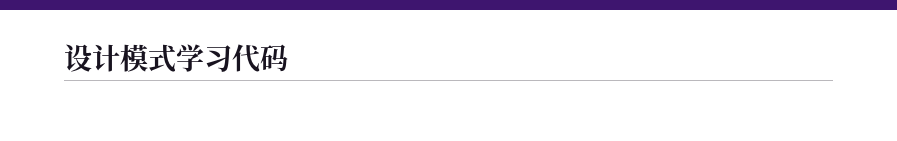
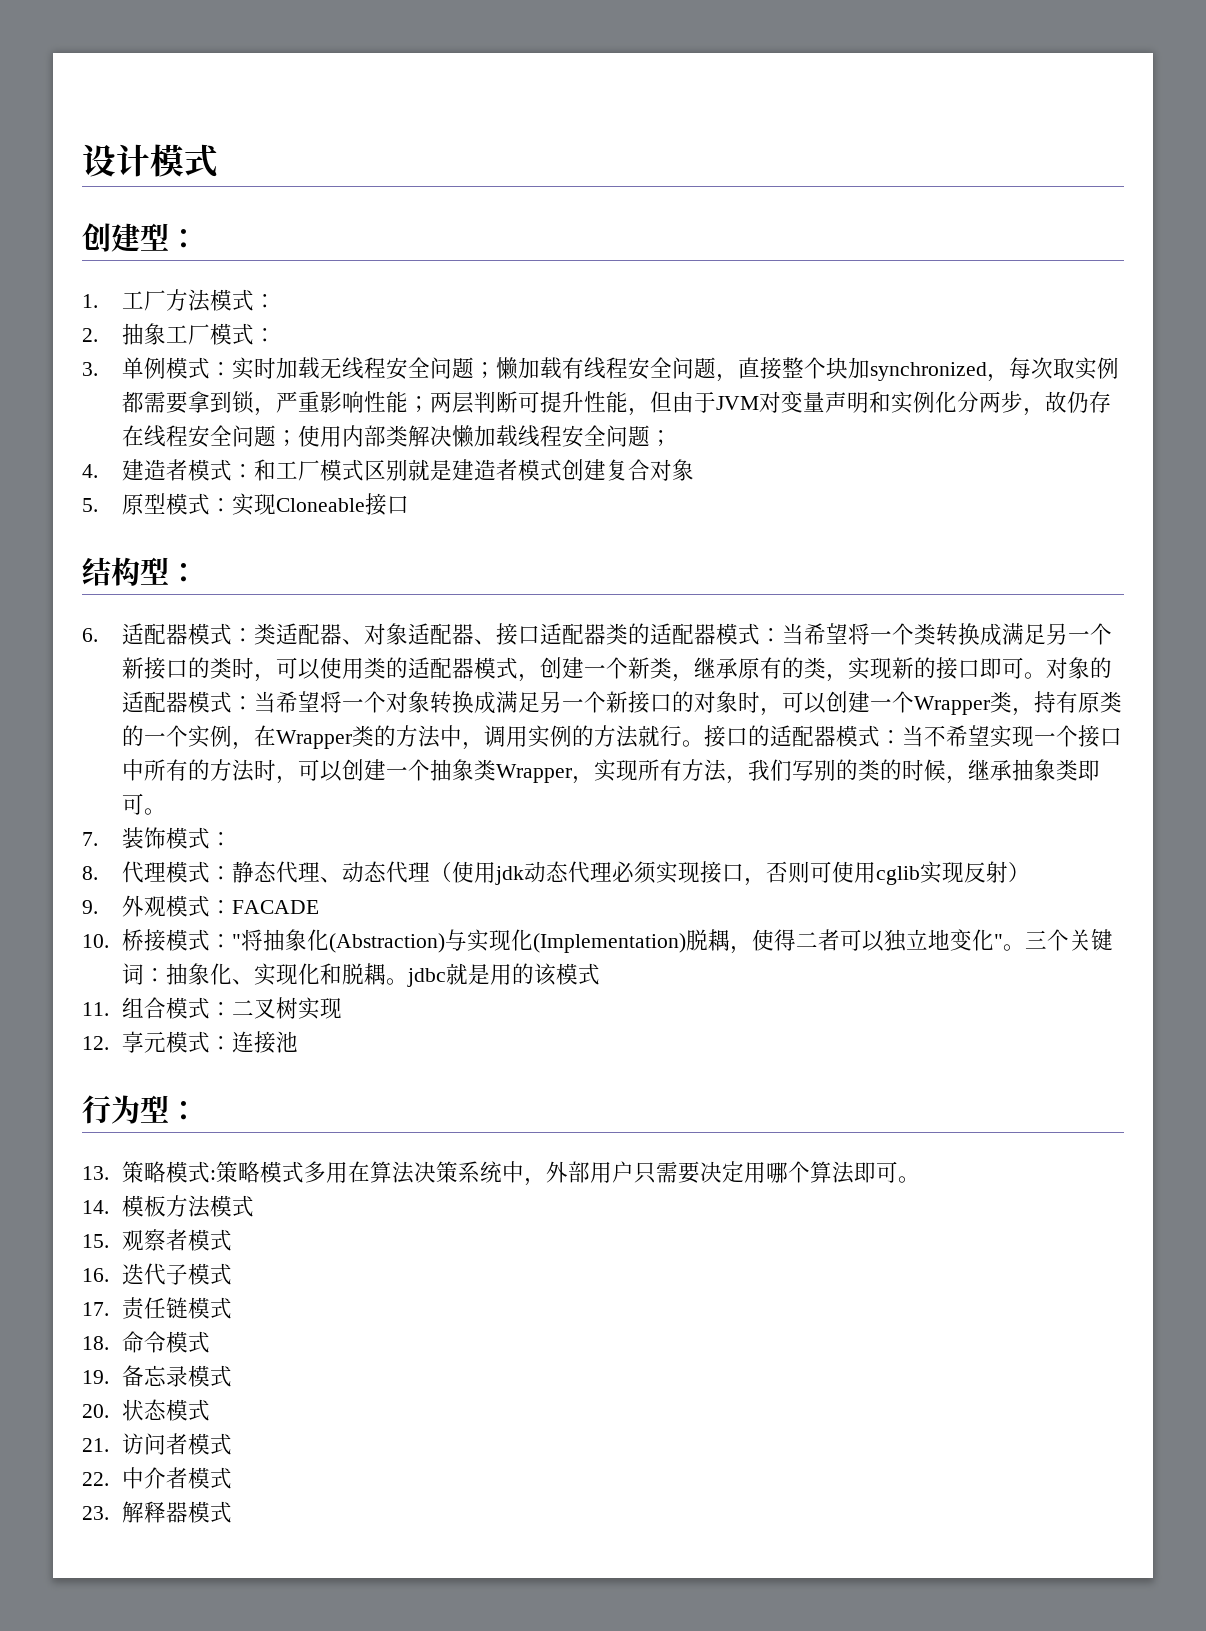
- 设计模式学习代码
+ 设计模式
+ 创建型：
+ 1.工厂方法模式：
+ 2.抽象工厂模式：
+ 3.单例模式：实时加载无线程安全问题；懒加载有线程安全问题，直接整个块加synchronized，每次取实例都需要拿到锁，严重影响性能；两层判断可提升性能，但由于JVM对变量声明和实例化分两步，故仍存在线程安全问题；使用内部类解决懒加载线程安全问题；
+ 4.建造者模式：和工厂模式区别就是建造者模式创建复合对象
+ 5.原型模式：实现Cloneable接口
+ 结构型：
+ 6.适配器模式：类适配器、对象适配器、接口适配器类的适配器模式：当希望将一个类转换成满足另一个新接口的类时，可以使用类的适配器模式，创建一个新类，继承原有的类，实现新的接口即可。对象的适配器模式：当希望将一个对象转换成满足另一个新接口的对象时，可以创建一个Wrapper类，持有原类的一个实例，在Wrapper类的方法中，调用实例的方法就行。接口的适配器模式：当不希望实现一个接口中所有的方法时，可以创建一个抽象类Wrapper，实现所有方法，我们写别的类的时候，继承抽象类即可。
+ 7.装饰模式：
+ 8.代理模式：静态代理、动态代理（使用jdk动态代理必须实现接口，否则可使用cglib实现反射）
+ 9.外观模式：FACADE
+ 10.桥接模式："将抽象化(Abstraction)与实现化(Implementation)脱耦，使得二者可以独立地变化"。三个关键词：抽象化、实现化和脱耦。jdbc就是用的该模式
+ 11.组合模式：二叉树实现
+ 12.享元模式：连接池
+ 行为型：
+ 13.策略模式:策略模式多用在算法决策系统中，外部用户只需要决定用哪个算法即可。
+ 14.模板方法模式
+ 15.观察者模式
+ 16.迭代子模式
+ 17.责任链模式
+ 18.命令模式
+ 19.备忘录模式
+ 20.状态模式
+ 21.访问者模式
+ 22.中介者模式
+ 23.解释器模式

